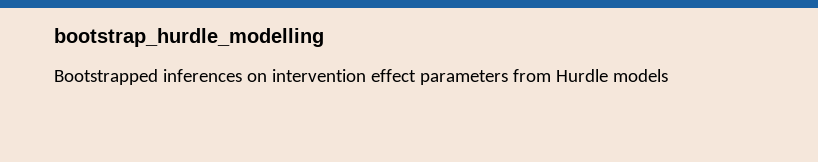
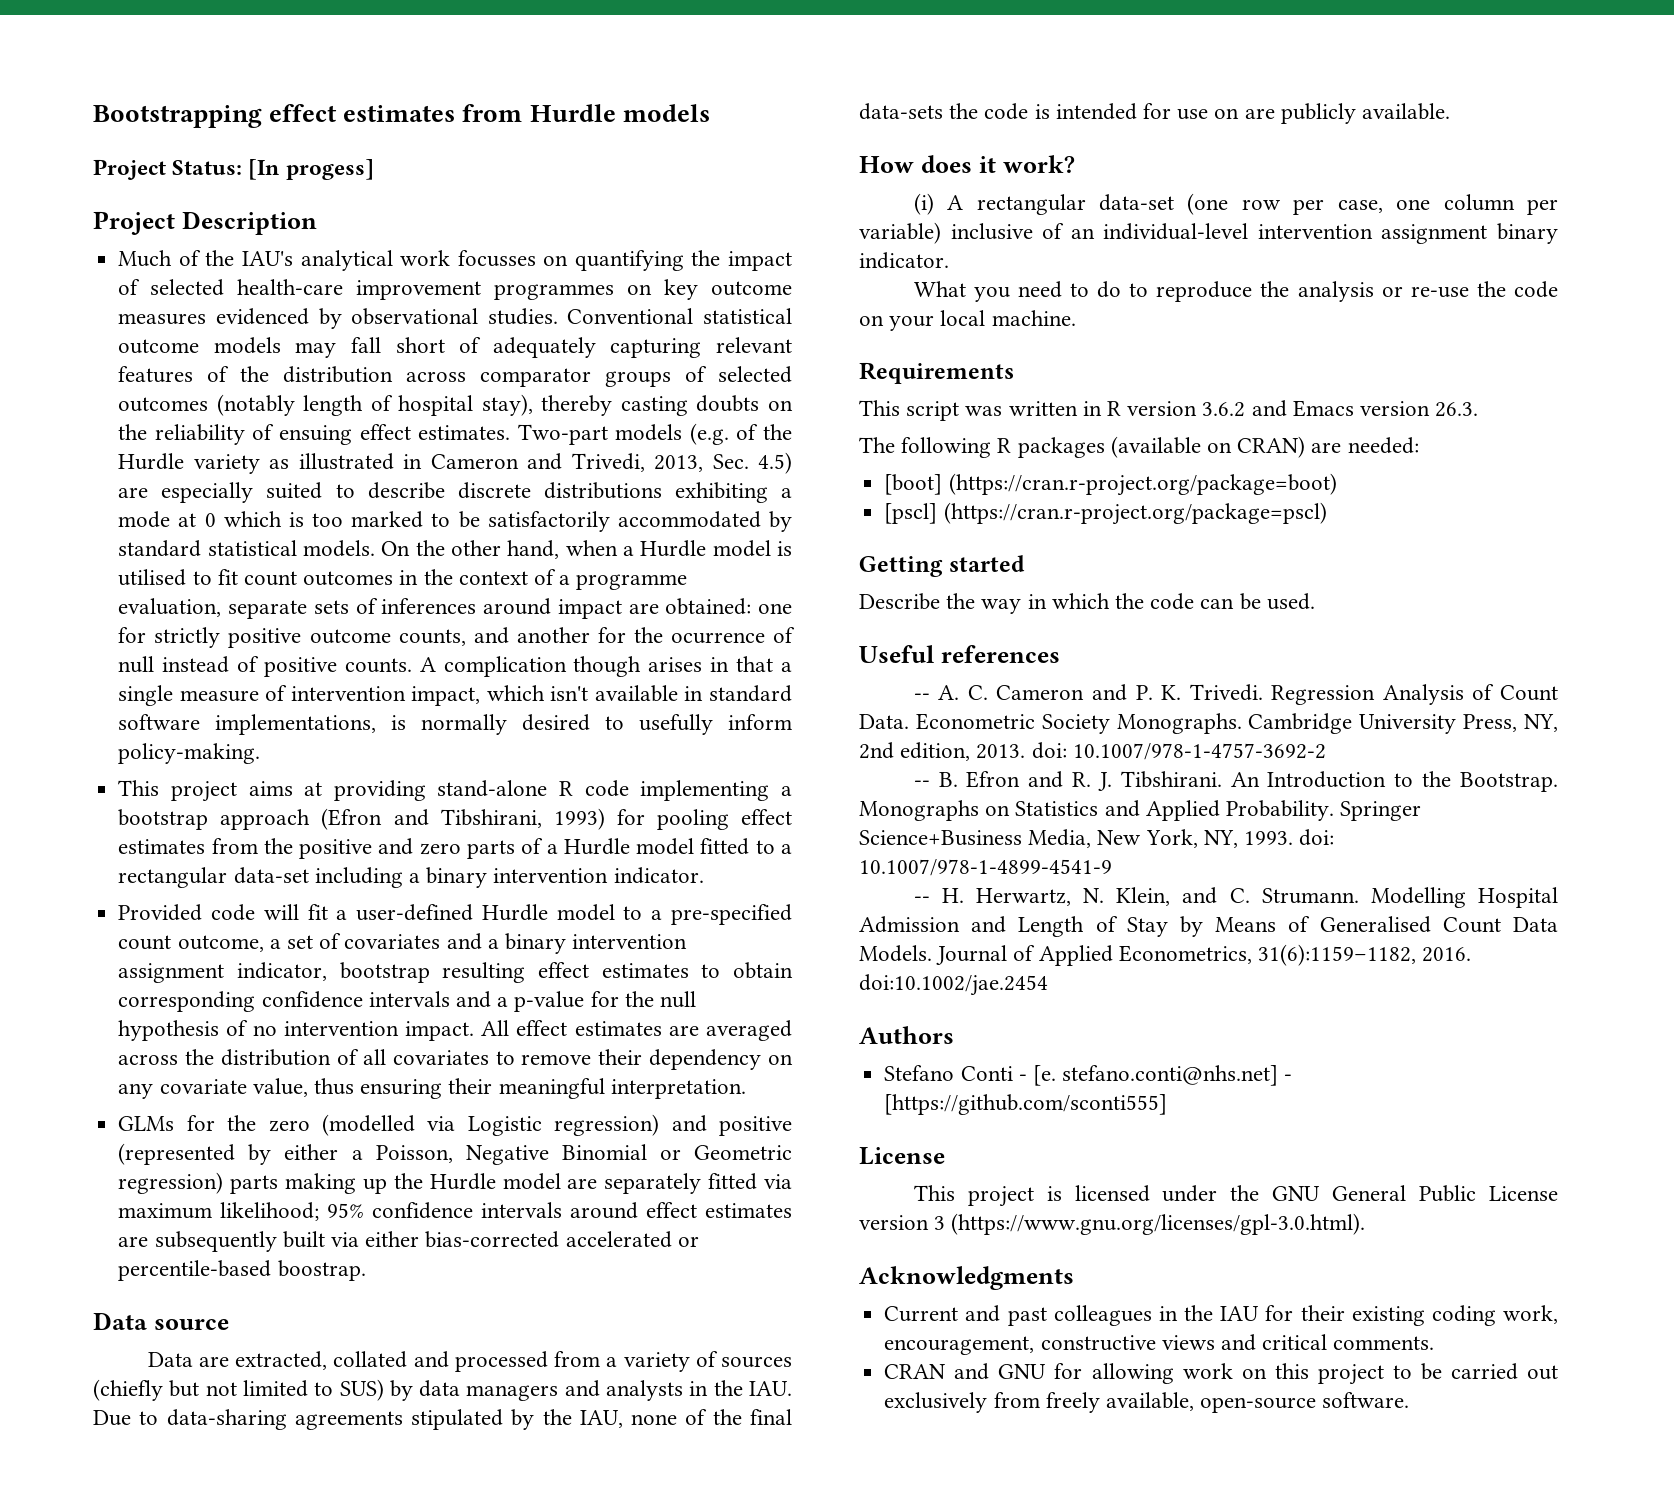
- bootstrap_hurdle_modelling
- Bootstrapped inferences on intervention effect parameters from Hurdle models
+ Bootstrapping effect estimates from Hurdle models
+ Project Status: [In progess]
+ Project Description
+ Much of the IAU's analytical work focusses on quantifying the impact of selected health-care improvement programmes on key outcome measures evidenced by observational studies. Conventional statistical outcome models may fall short of adequately capturing relevant features of the distribution across comparator groups of selected outcomes (notably length of hospital stay), thereby casting doubts on the reliability of ensuing effect estimates. Two-part models (e.g. of the Hurdle variety as illustrated in Cameron and Trivedi, 2013, Sec. 4.5) are especially suited to describe discrete distributions exhibiting a mode at 0 which is too marked to be satisfactorily accommodated by standard statistical models. On the other hand, when a Hurdle model is utilised to fit count outcomes in the context of a programme evaluation, separate sets of inferences around impact are obtained: one for strictly positive outcome counts, and another for the ocurrence of null instead of positive counts. A complication though arises in that a single measure of intervention impact, which isn't available in standard software implementations, is normally desired to usefully inform policy-making.
+ This project aims at providing stand-alone R code implementing a bootstrap approach (Efron and Tibshirani, 1993) for pooling effect estimates from the positive and zero parts of a Hurdle model fitted to a rectangular data-set including a binary intervention indicator.
+ Provided code will fit a user-defined Hurdle model to a pre-specified count outcome, a set of covariates and a binary intervention assignment indicator, bootstrap resulting effect estimates to obtain corresponding confidence intervals and a p-value for the null hypothesis of no intervention impact. All effect estimates are averaged across the distribution of all covariates to remove their dependency on any covariate value, thus ensuring their meaningful interpretation.
+ GLMs for the zero (modelled via Logistic regression) and positive (represented by either a Poisson, Negative Binomial or Geometric regression) parts making up the Hurdle model are separately fitted via maximum likelihood; 95% confidence intervals around effect estimates are subsequently built via either bias-corrected accelerated or percentile-based boostrap.
+ Data source
+ Data are extracted, collated and processed from a variety of sources (chiefly but not limited to SUS) by data managers and analysts in the IAU. Due to data-sharing agreements stipulated by the IAU, none of the final data-sets the code is intended for use on are publicly available.
+ How does it work?
+ (i) A rectangular data-set (one row per case, one column per variable) inclusive of an individual-level intervention assignment binary indicator.
+ What you need to do to reproduce the analysis or re-use the code on your local machine.
+ Requirements
+ This script was written in R version 3.6.2 and Emacs version 26.3.
+ The following R packages (available on CRAN) are needed:
+ [boot] (https://cran.r-project.org/package=boot)
+ [pscl] (https://cran.r-project.org/package=pscl)
+ Getting started
+ Describe the way in which the code can be used.
+ Useful references
+ -- A. C. Cameron and P. K. Trivedi. Regression Analysis of Count Data. Econometric Society Monographs. Cambridge University Press, NY, 2nd edition, 2013. doi: 10.1007/978-1-4757-3692-2
+ -- B. Efron and R. J. Tibshirani. An Introduction to the Bootstrap. Monographs on Statistics and Applied Probability. Springer Science+Business Media, New York, NY, 1993. doi: 10.1007/978-1-4899-4541-9
+ -- H. Herwartz, N. Klein, and C. Strumann. Modelling Hospital Admission and Length of Stay by Means of Generalised Count Data Models. Journal of Applied Econometrics, 31(6):1159–1182, 2016. doi:10.1002/jae.2454
+ Authors
+ Stefano Conti - [e. stefano.conti@nhs.net] - [https://github.com/sconti555]
+ License
+ This project is licensed under the GNU General Public License version 3 (https://www.gnu.org/licenses/gpl-3.0.html).
+ Acknowledgments
+ Current and past colleagues in the IAU for their existing coding work, encouragement, constructive views and critical comments.
+ CRAN and GNU for allowing work on this project to be carried out exclusively from freely available, open-source software.

